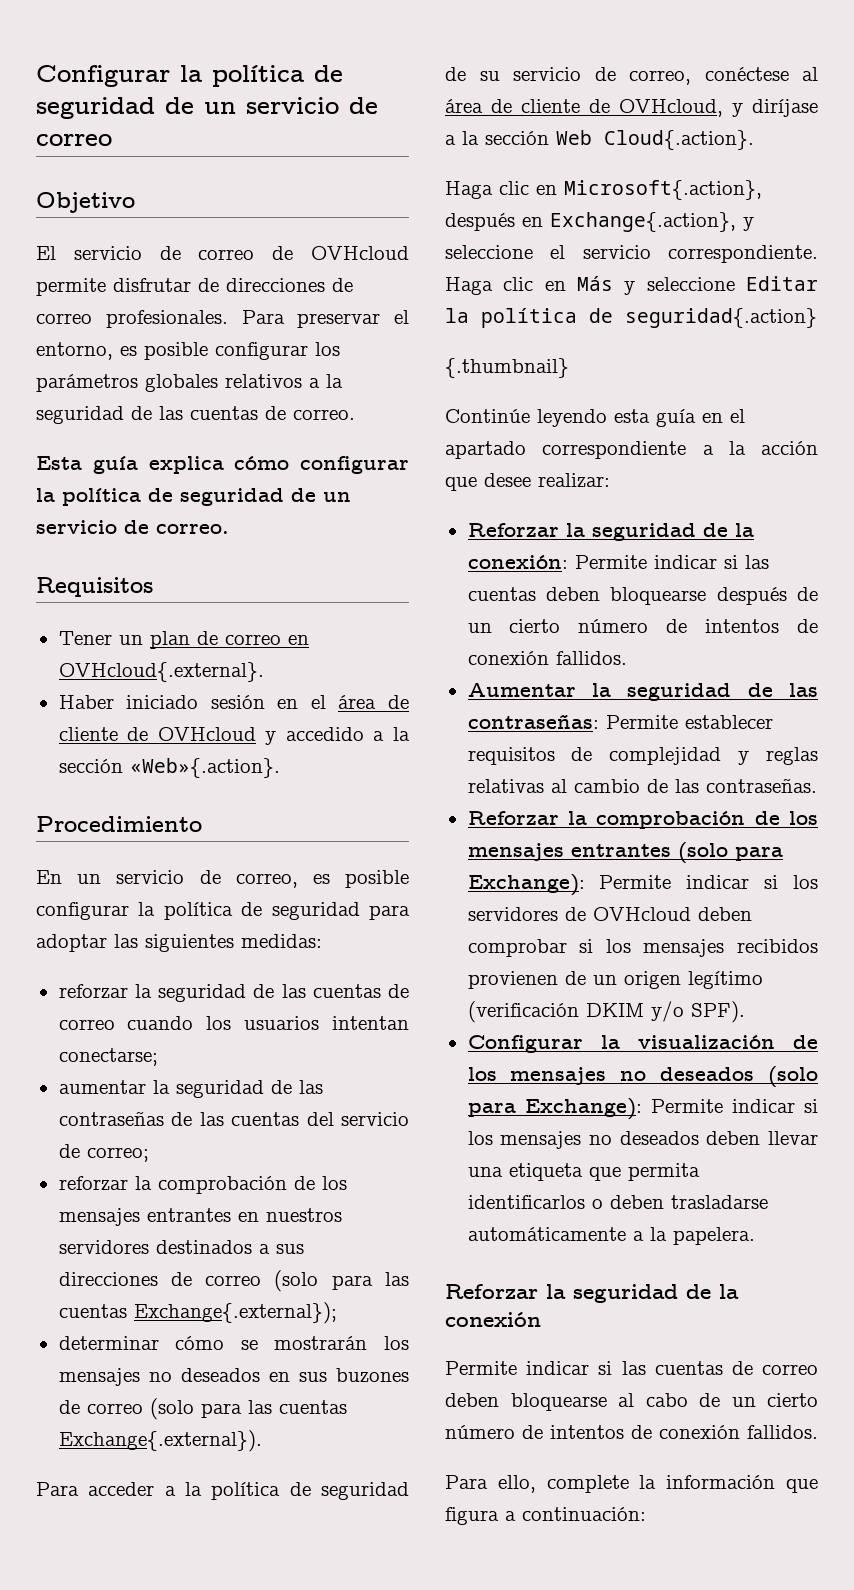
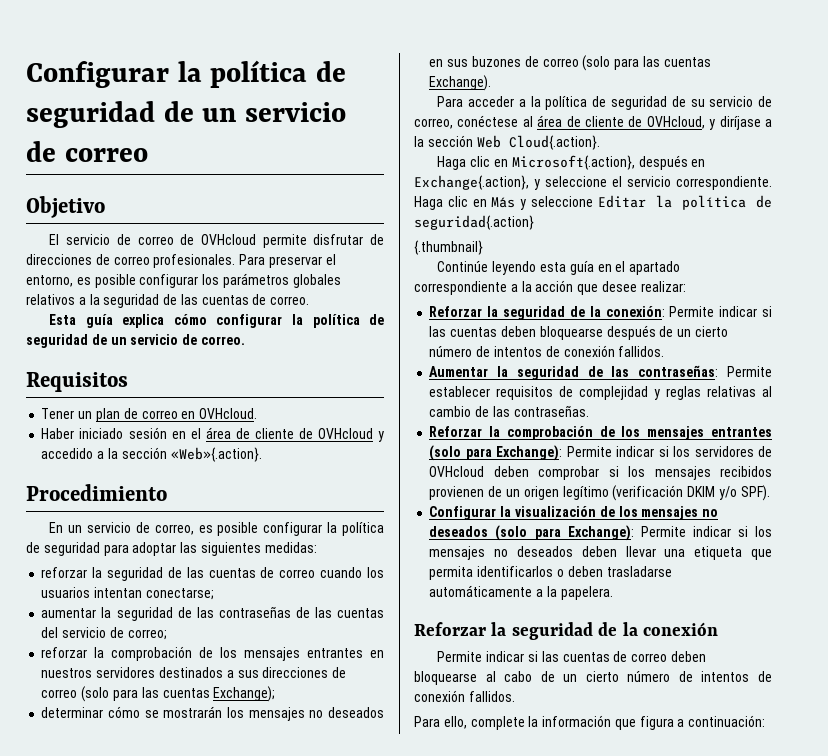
- Tener un plan de correo en OVHcloud{.external}.
+ Tener un plan de correo en OVHcloud.
- reforzar la comprobación de los mensajes entrantes en nuestros servidores destinados a sus direcciones de correo (solo para las cuentas Exchange{.external});
+ reforzar la comprobación de los mensajes entrantes en nuestros servidores destinados a sus direcciones de correo (solo para las cuentas Exchange);
- determinar cómo se mostrarán los mensajes no deseados en sus buzones de correo (solo para las cuentas Exchange{.external}).
+ determinar cómo se mostrarán los mensajes no deseados en sus buzones de correo (solo para las cuentas Exchange).

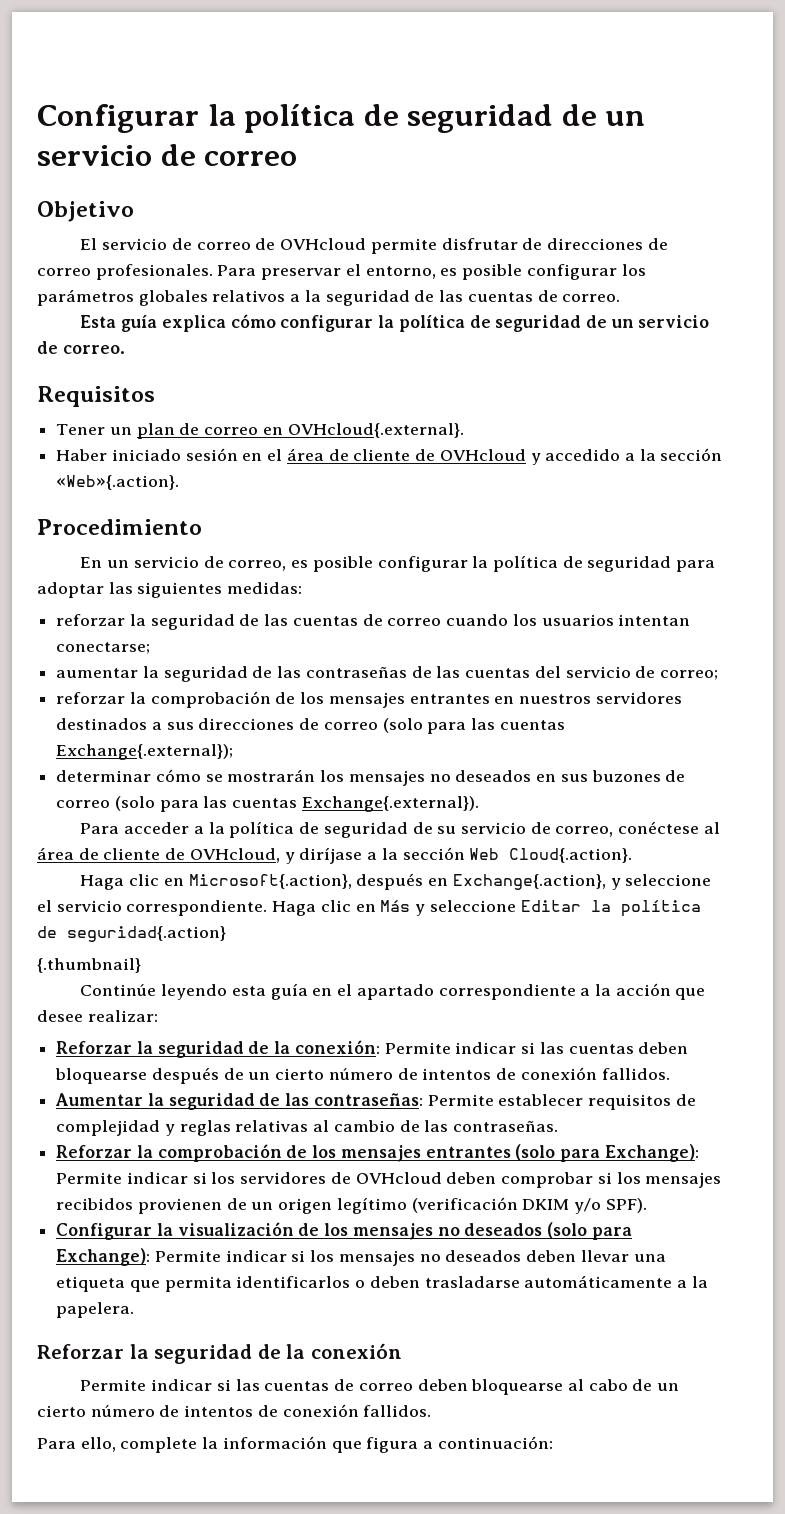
- Tener un plan de correo en OVHcloud.
+ Tener un plan de correo en OVHcloud{.external}.
- reforzar la comprobación de los mensajes entrantes en nuestros servidores destinados a sus direcciones de correo (solo para las cuentas Exchange);
+ reforzar la comprobación de los mensajes entrantes en nuestros servidores destinados a sus direcciones de correo (solo para las cuentas Exchange{.external});
- determinar cómo se mostrarán los mensajes no deseados en sus buzones de correo (solo para las cuentas Exchange).
+ determinar cómo se mostrarán los mensajes no deseados en sus buzones de correo (solo para las cuentas Exchange{.external}).

